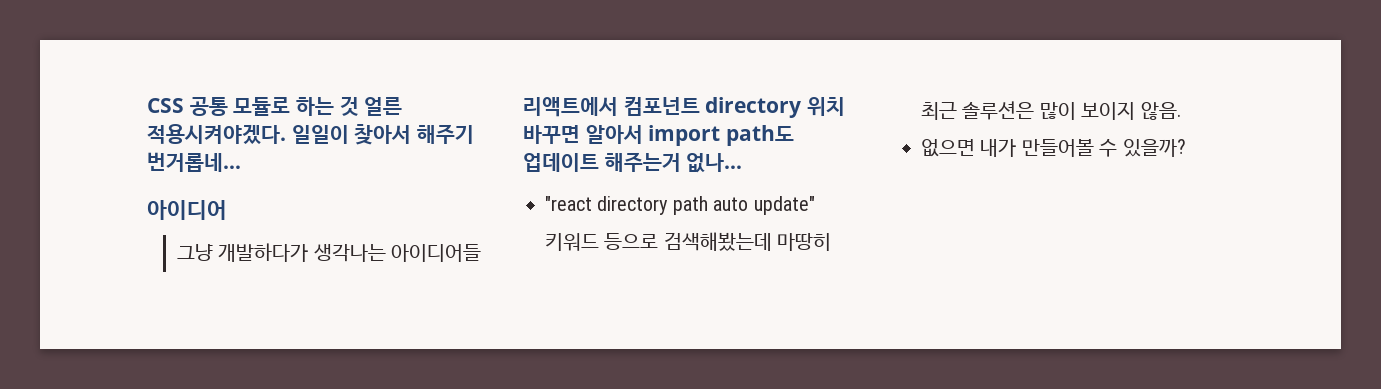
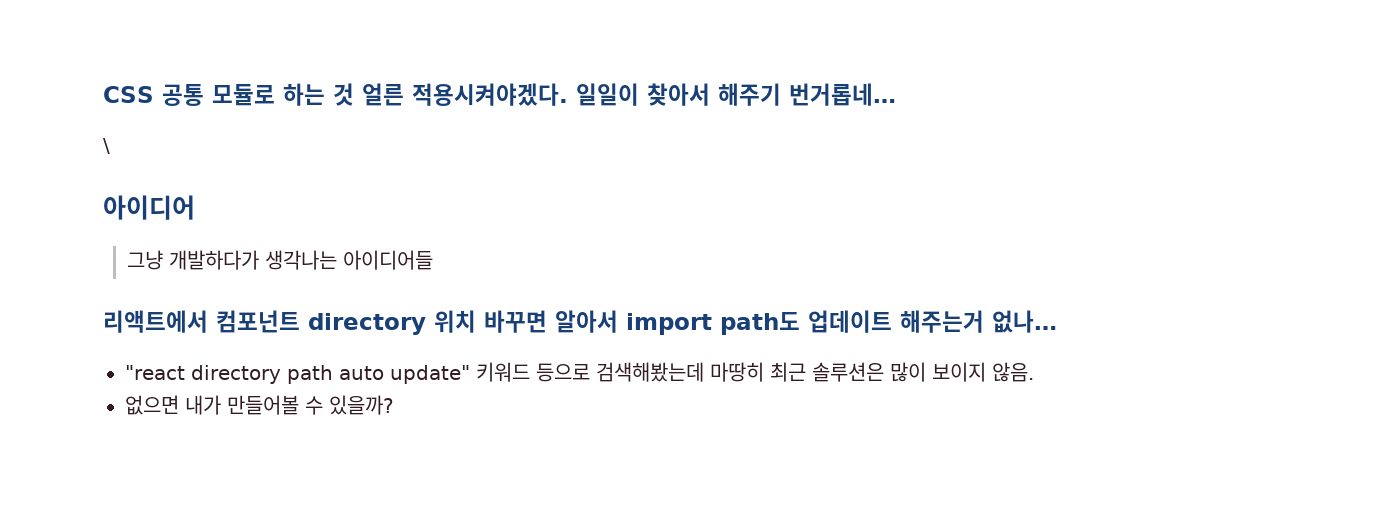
+ \

